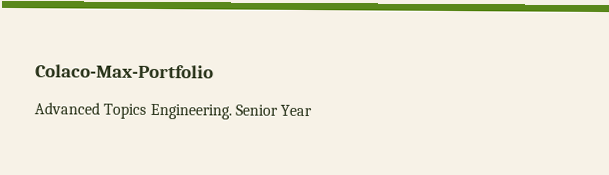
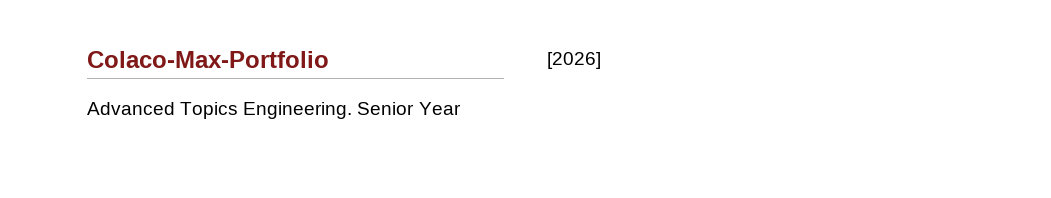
- Senior Year
+ Senior Year [2026]

